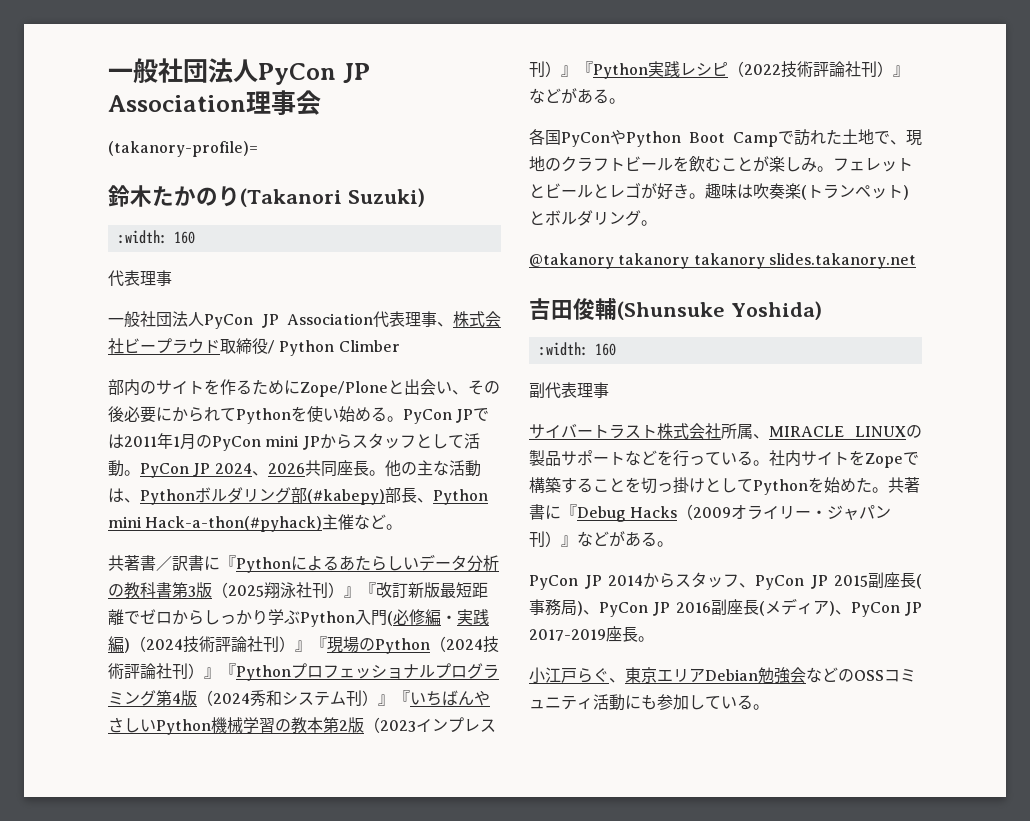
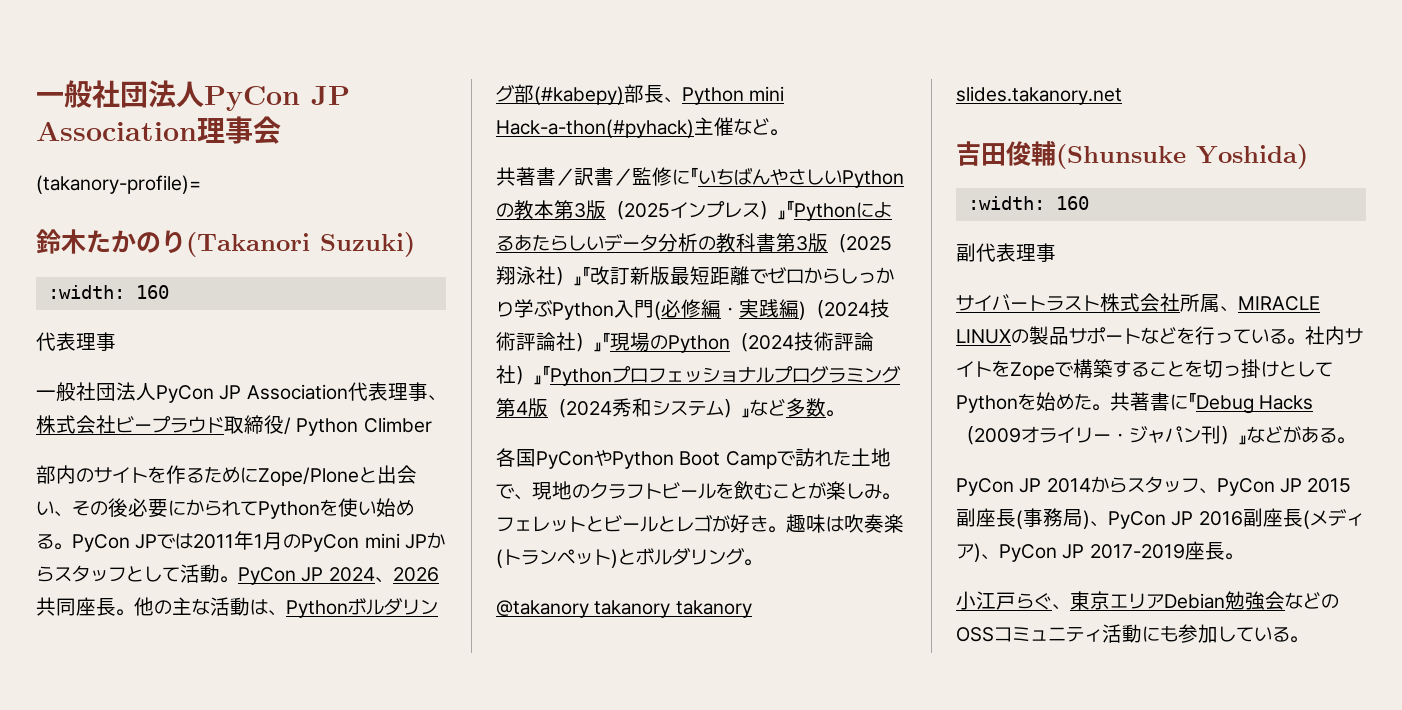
- 共著書／訳書に『Pythonによるあたらしいデータ分析の教科書第3版（2025翔泳社刊）』『改訂新版最短距離でゼロからしっかり学ぶPython入門(必修編・実践編)（2024技術評論社刊）』『現場のPython（2024技術評論社刊）』『Pythonプロフェッショナルプログラミング第4版（2024秀和システム刊）』『いちばんやさしいPython機械学習の教本第2版（2023インプレス刊）』『Python実践レシピ（2022技術評論社刊）』などがある。
+ 共著書／訳書／監修に『いちばんやさしいPythonの教本第3版（2025インプレス）』『Pythonによるあたらしいデータ分析の教科書第3版（2025翔泳社）』『改訂新版最短距離でゼロからしっかり学ぶPython入門(必修編・実践編)（2024技術評論社）』『現場のPython（2024技術評論社）』『Pythonプロフェッショナルプログラミング第4版（2024秀和システム）』など多数。

